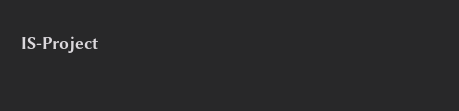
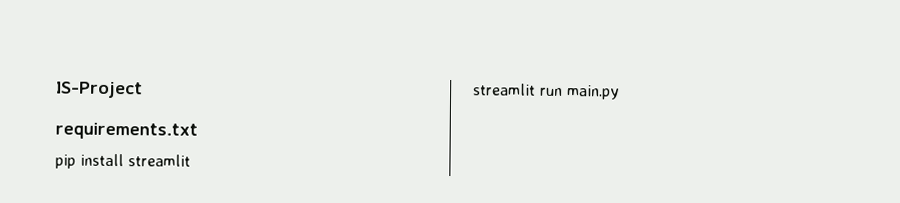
+ requirements.txt
+ pip install streamlit
+ streamlit run main.py

